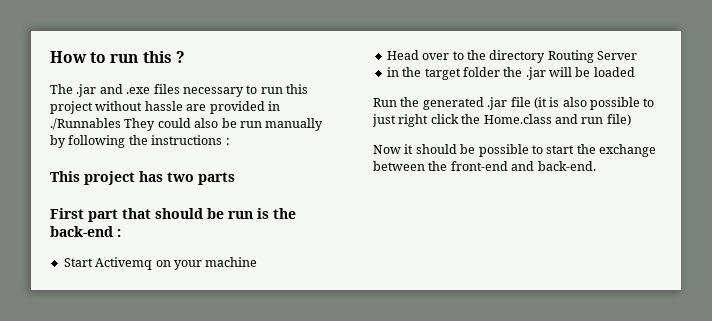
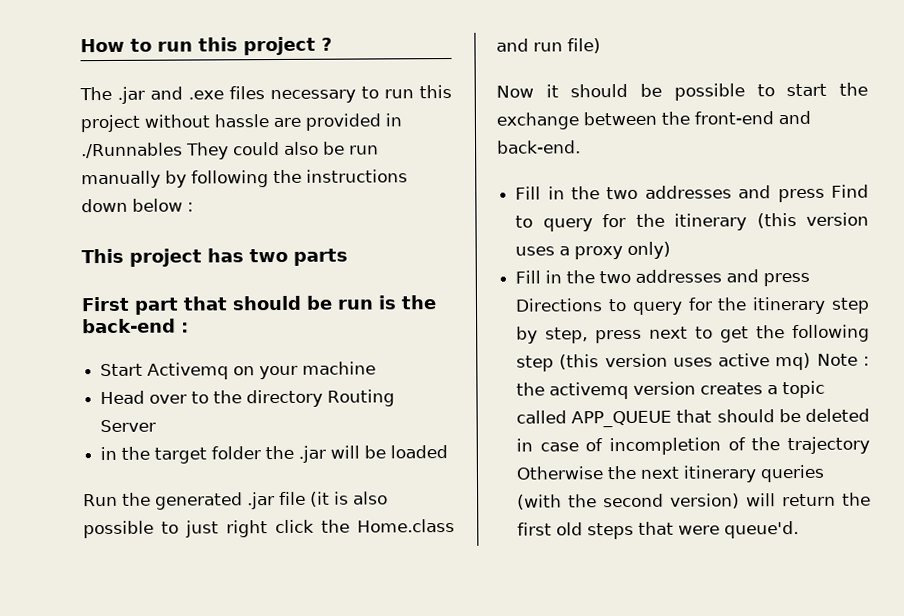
- How to run this ?
+ How to run this project ?
- The .jar and .exe files necessary to run this project without hassle are provided in ./Runnables They could also be run manually by following the instructions :
+ The .jar and .exe files necessary to run this project without hassle are provided in ./Runnables They could also be run manually by following the instructions down below :
+ Fill in the two addresses and press Find to query for the itinerary (this version uses a proxy only)
+ Fill in the two addresses and press Directions to query for the itinerary step by step, press next to get the following step (this version uses active mq) Note : the activemq version creates a topic called APP_QUEUE that should be deleted in case of incompletion of the trajectory Otherwise the next itinerary queries (with the second version) will return the first old steps that were queue'd.

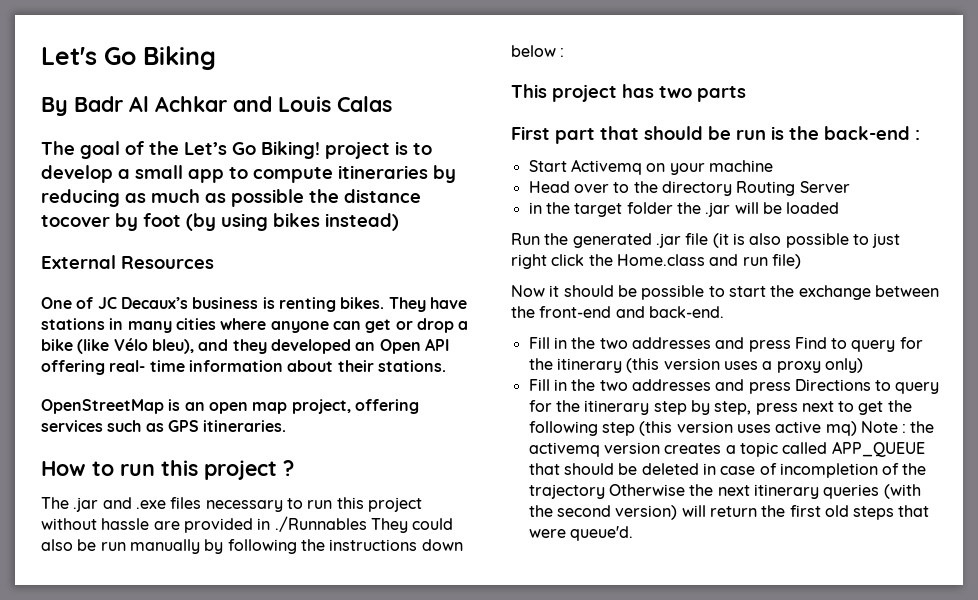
+ Let's Go Biking
+ By Badr Al Achkar and Louis Calas
+ The goal of the Let’s Go Biking! project is to develop a small app to compute itineraries by reducing as much as possible the distance tocover by foot (by using bikes instead)
+ External Resources
+ One of JC Decaux’s business is renting bikes. They have stations in many cities where anyone can get or drop a bike (like Vélo bleu), and they developed an Open API offering real- time information about their stations.
+ OpenStreetMap is an open map project, offering services such as GPS itineraries.

